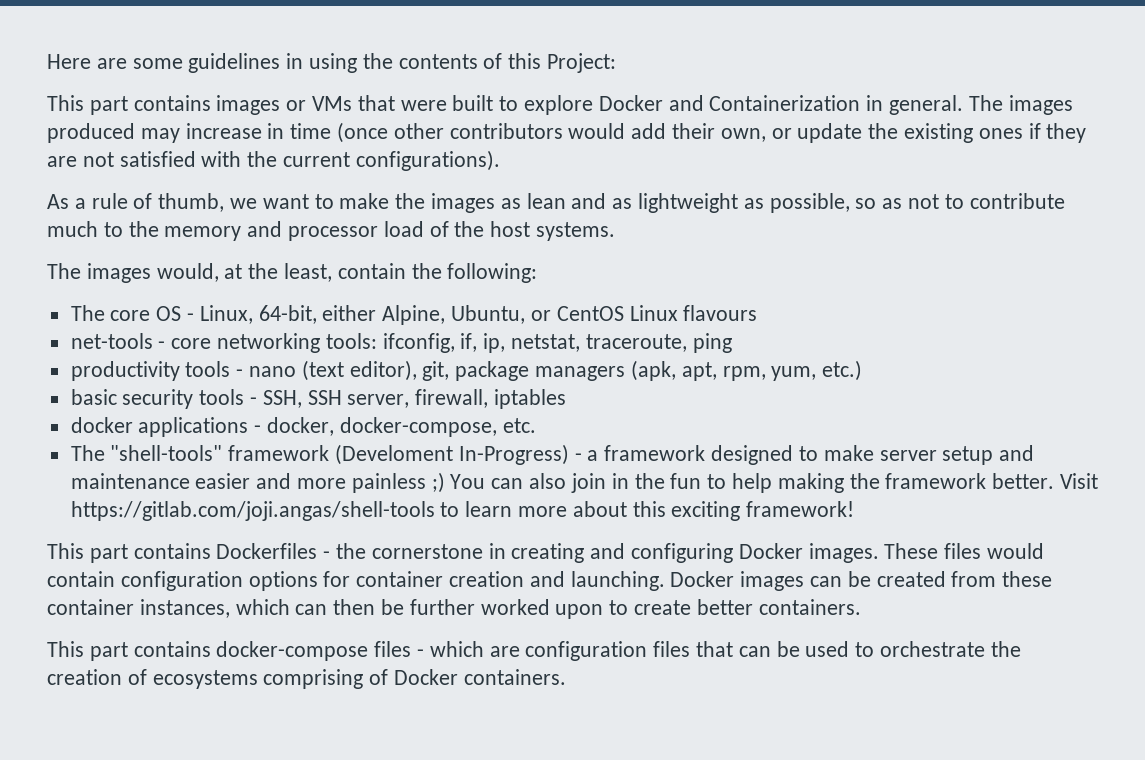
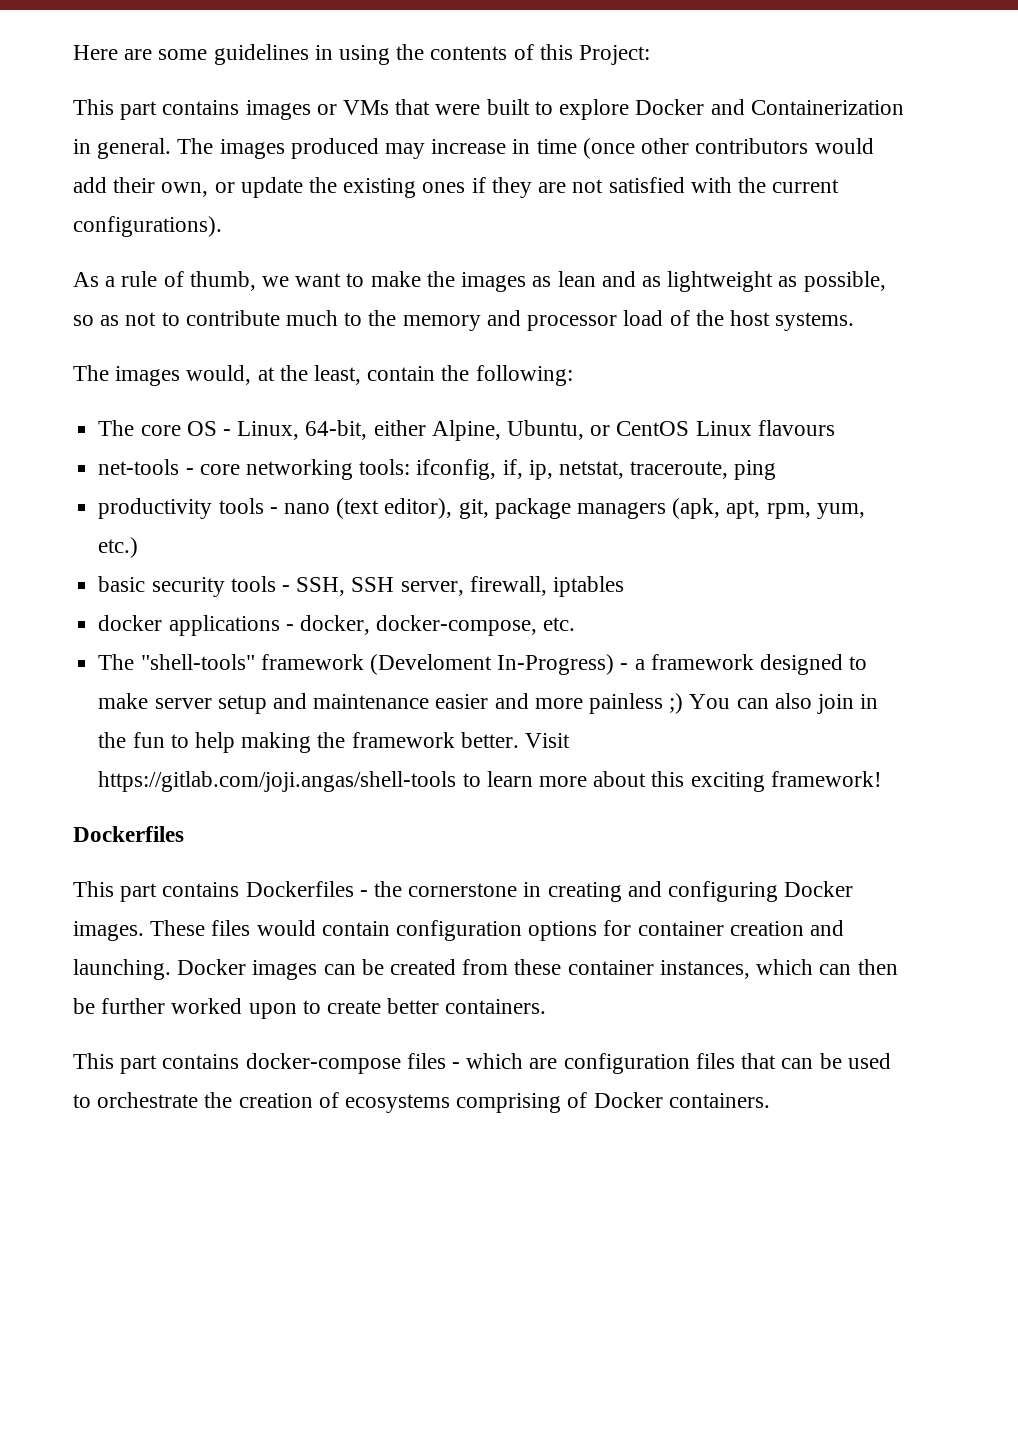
  Visit https://gitlab.com/joji.angas/shell-tools to learn more about this exciting framework!
+ Dockerfiles

